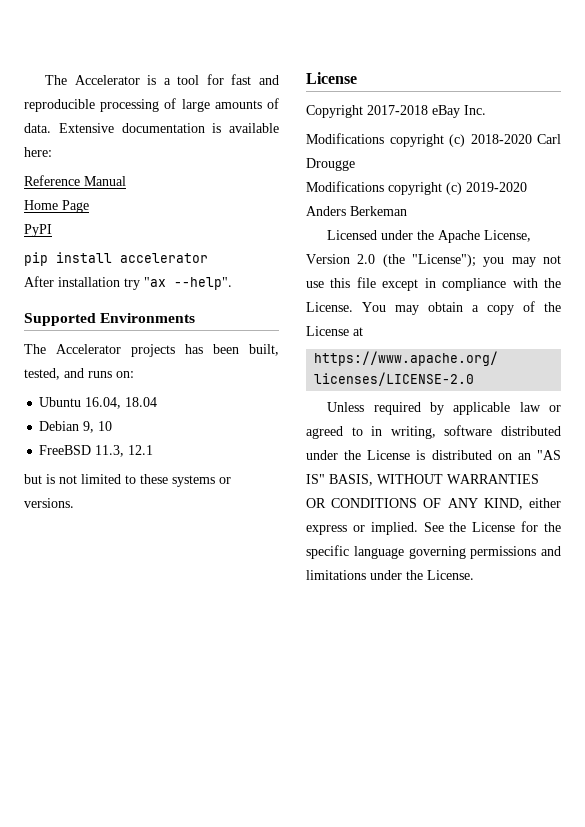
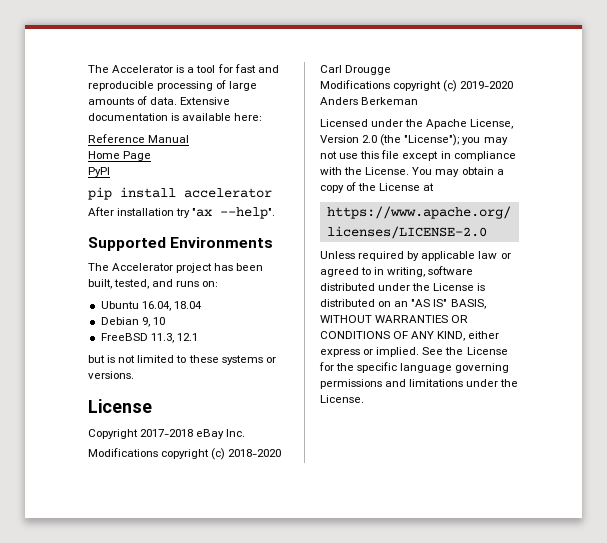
- The Accelerator projects has been built, tested, and runs on:
+ The Accelerator project has been built, tested, and runs on:

